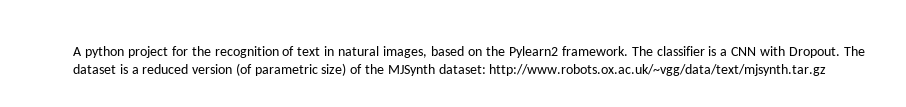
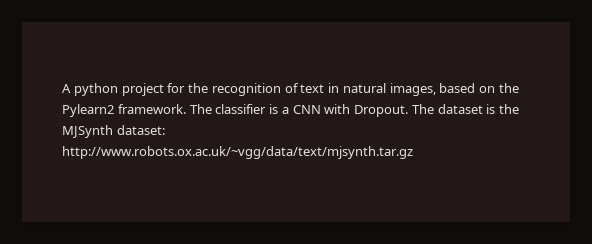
- The dataset is a reduced version (of parametric size) of the MJSynth dataset: http://www.robots.ox.ac.uk/~vgg/data/text/mjsynth.tar.gz
+ The dataset is the MJSynth dataset: http://www.robots.ox.ac.uk/~vgg/data/text/mjsynth.tar.gz

